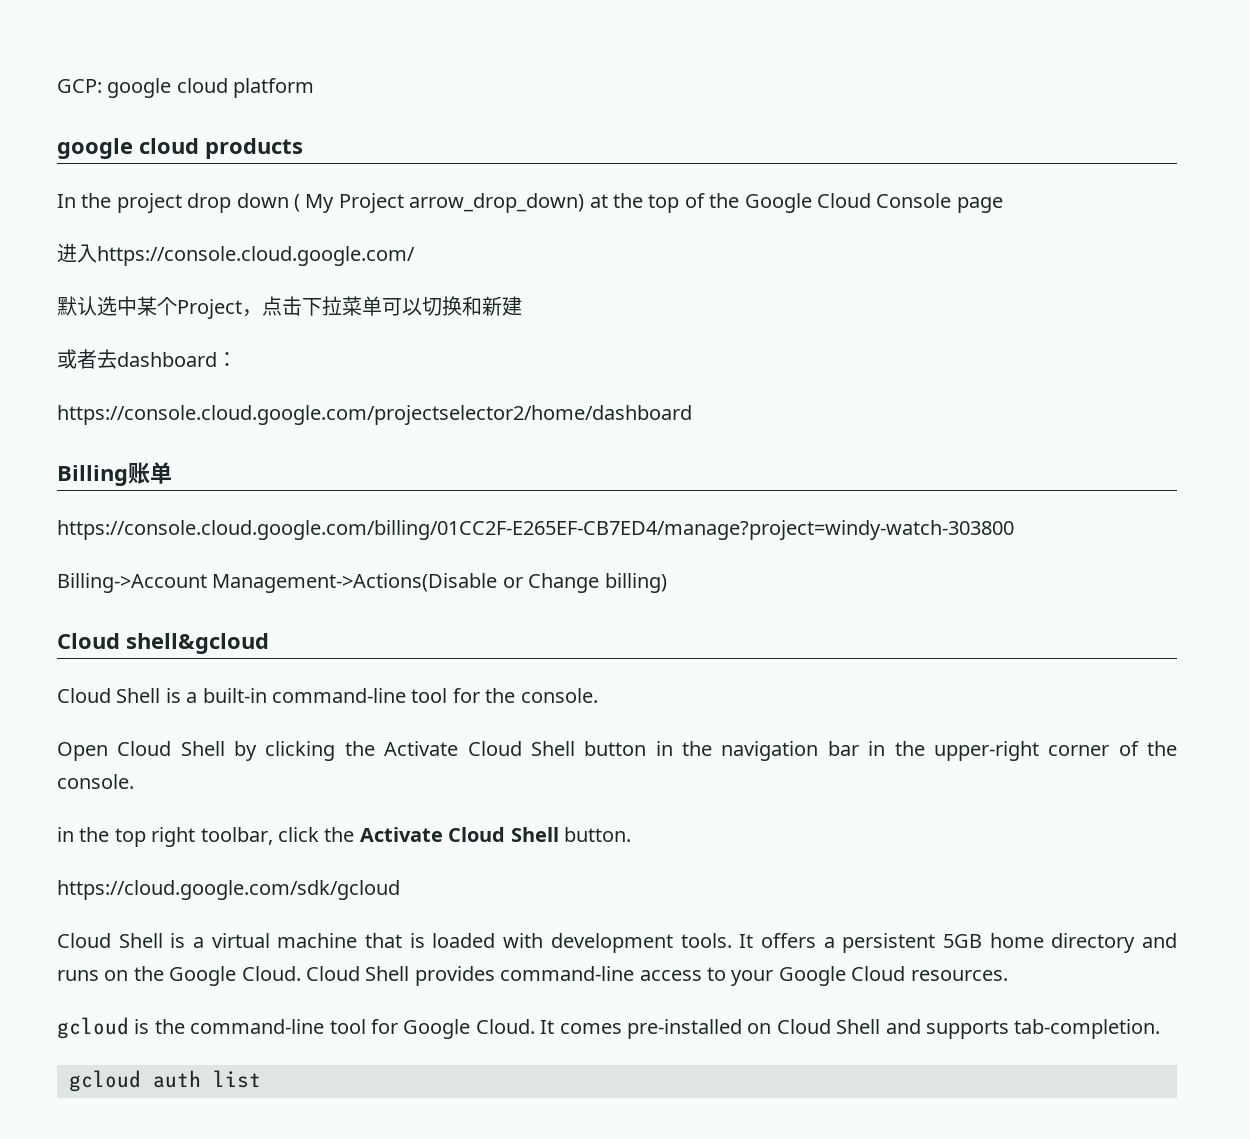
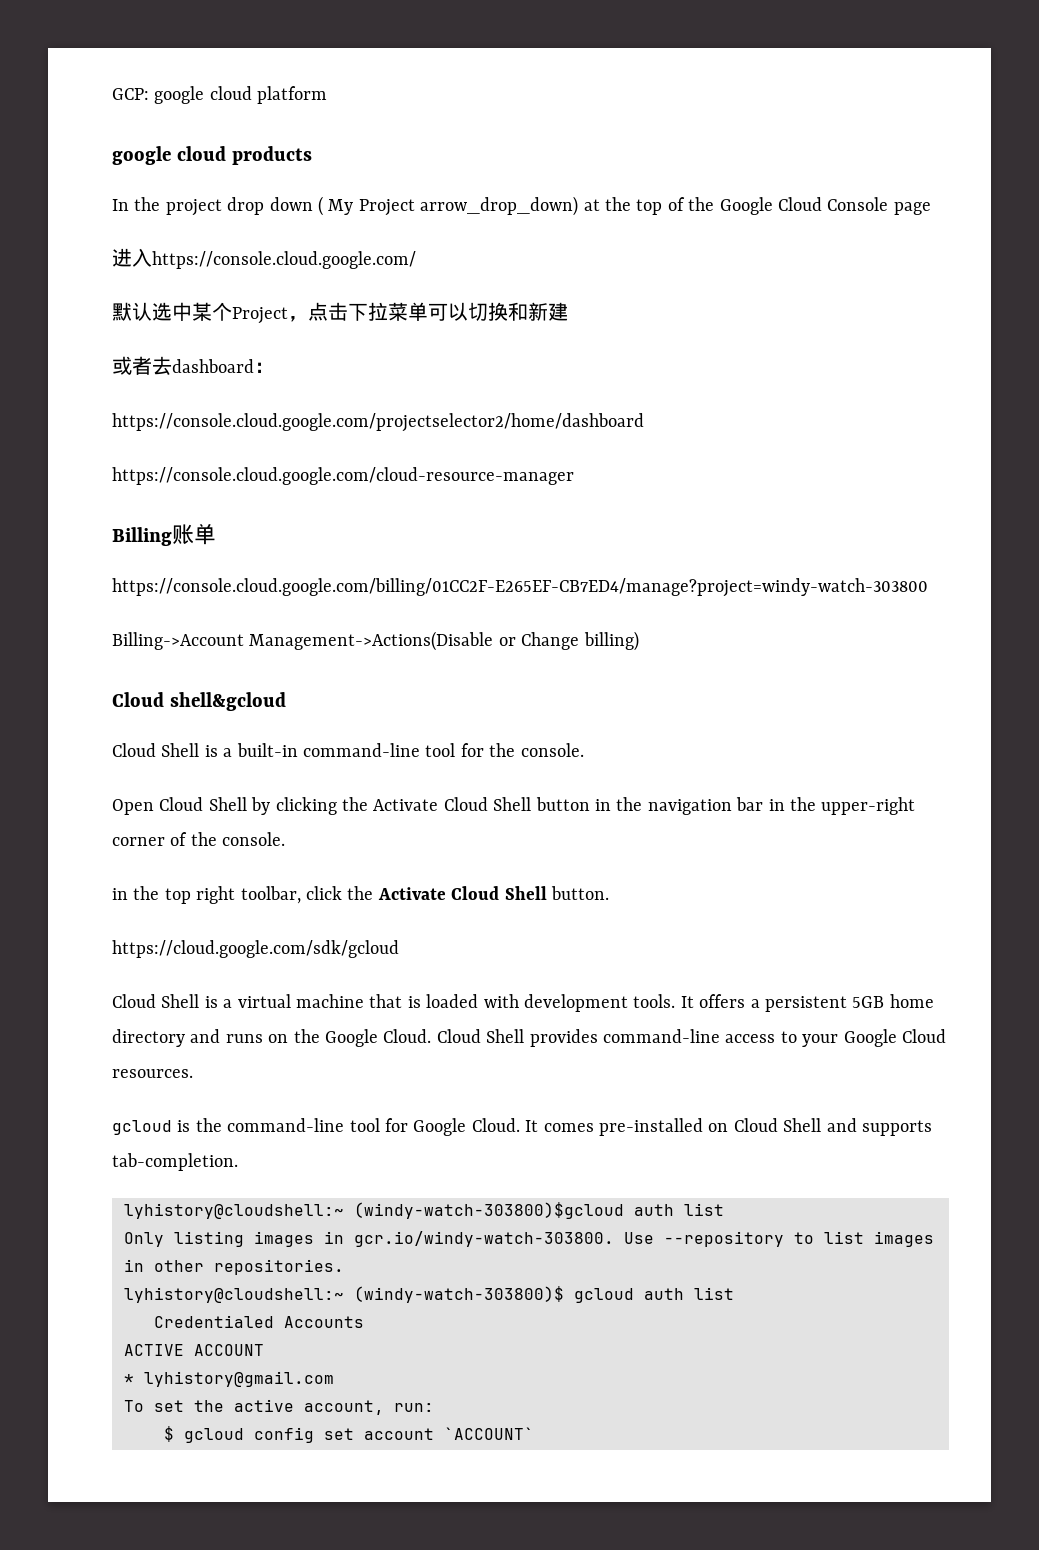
+ https://console.cloud.google.com/cloud-resource-manager
- gcloud auth list
+ lyhistory@cloudshell:~ (windy-watch-303800)$gcloud auth list
+ Only listing images in gcr.io/windy-watch-303800. Use --repository to list images in other repositories.
+ lyhistory@cloudshell:~ (windy-watch-303800)$ gcloud auth list
+ Credentialed Accounts
+ ACTIVE ACCOUNT
+ * lyhistory@gmail.com
+ To set the active account, run:
+ $ gcloud config set account `ACCOUNT`

